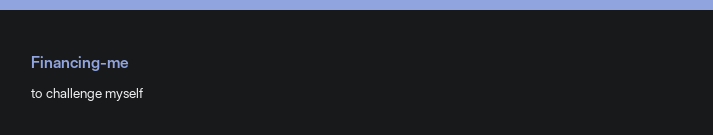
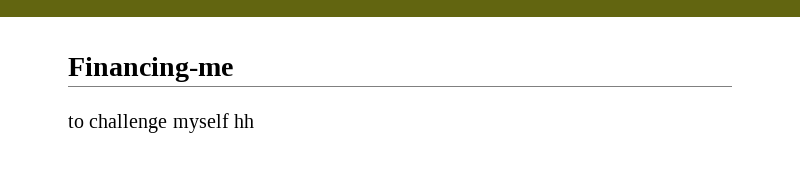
- to challenge myself
+ to challenge myself hh

